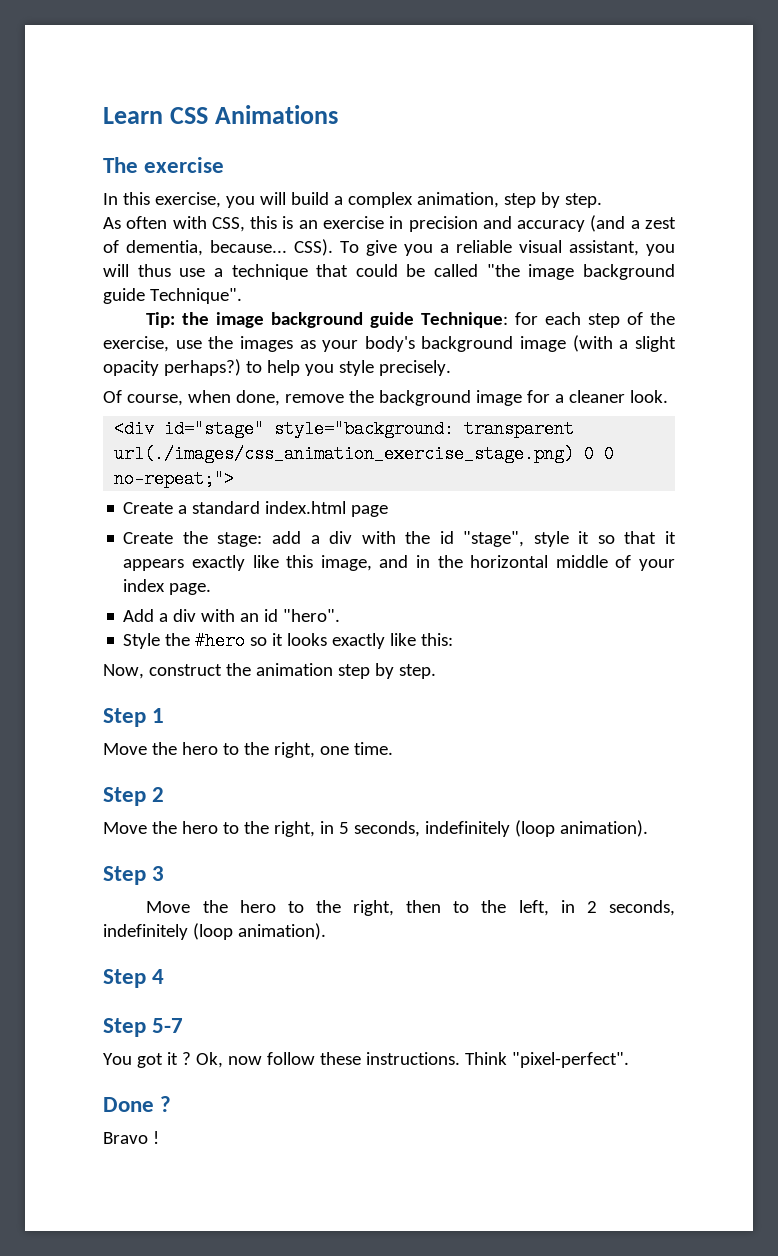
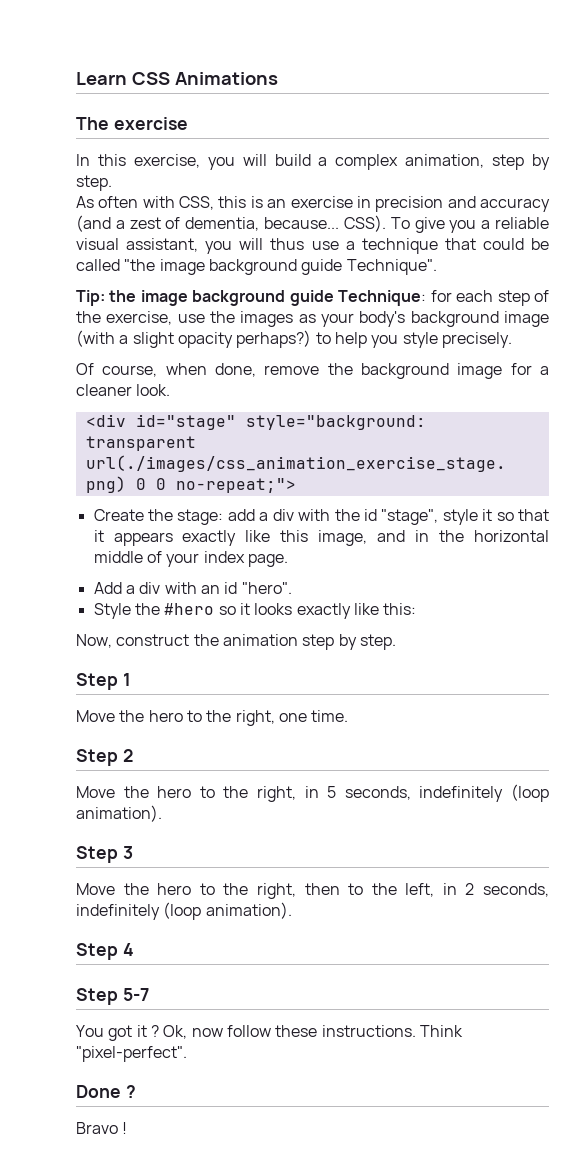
- Create a standard index.html page

